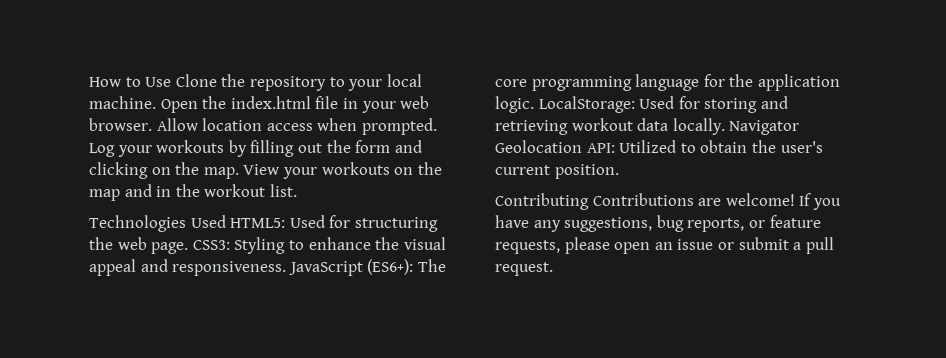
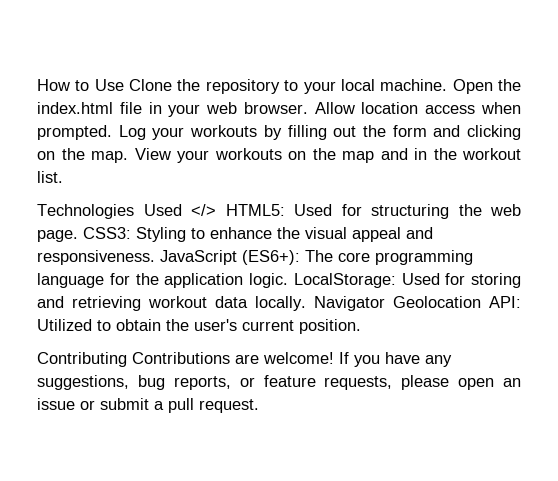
- Technologies Used HTML5: Used for structuring the web page.
+ Technologies Used </> HTML5: Used for structuring the web page.

